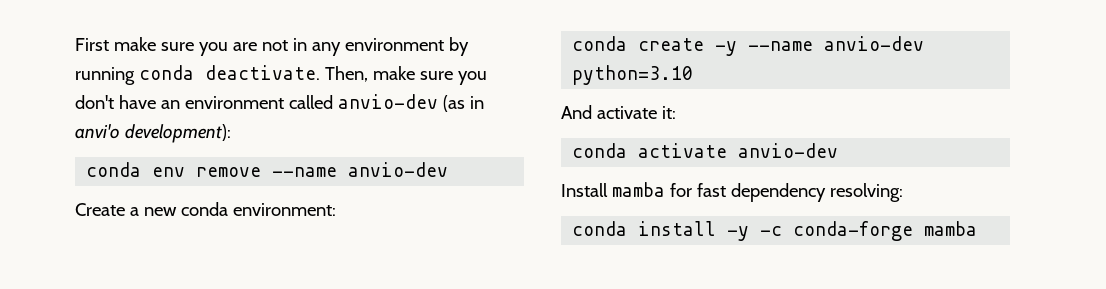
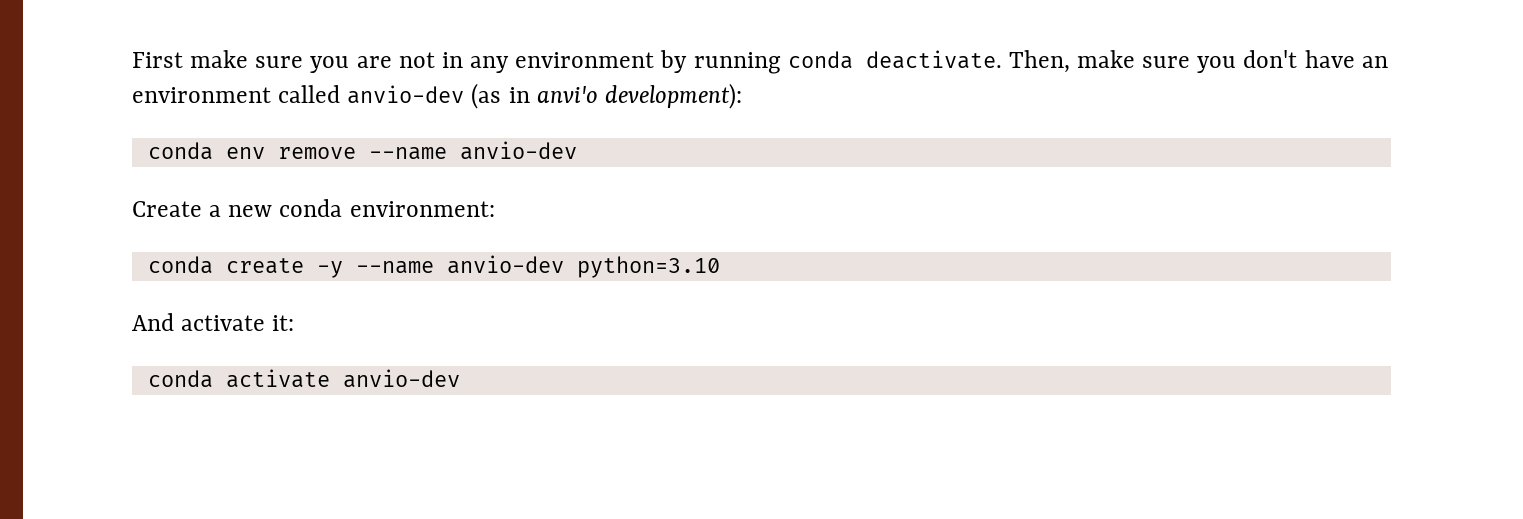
- Install mamba for fast dependency resolving:
- conda install -y -c conda-forge mamba

